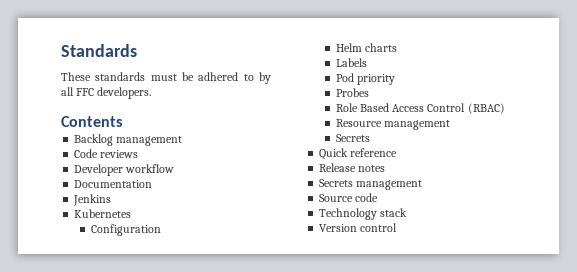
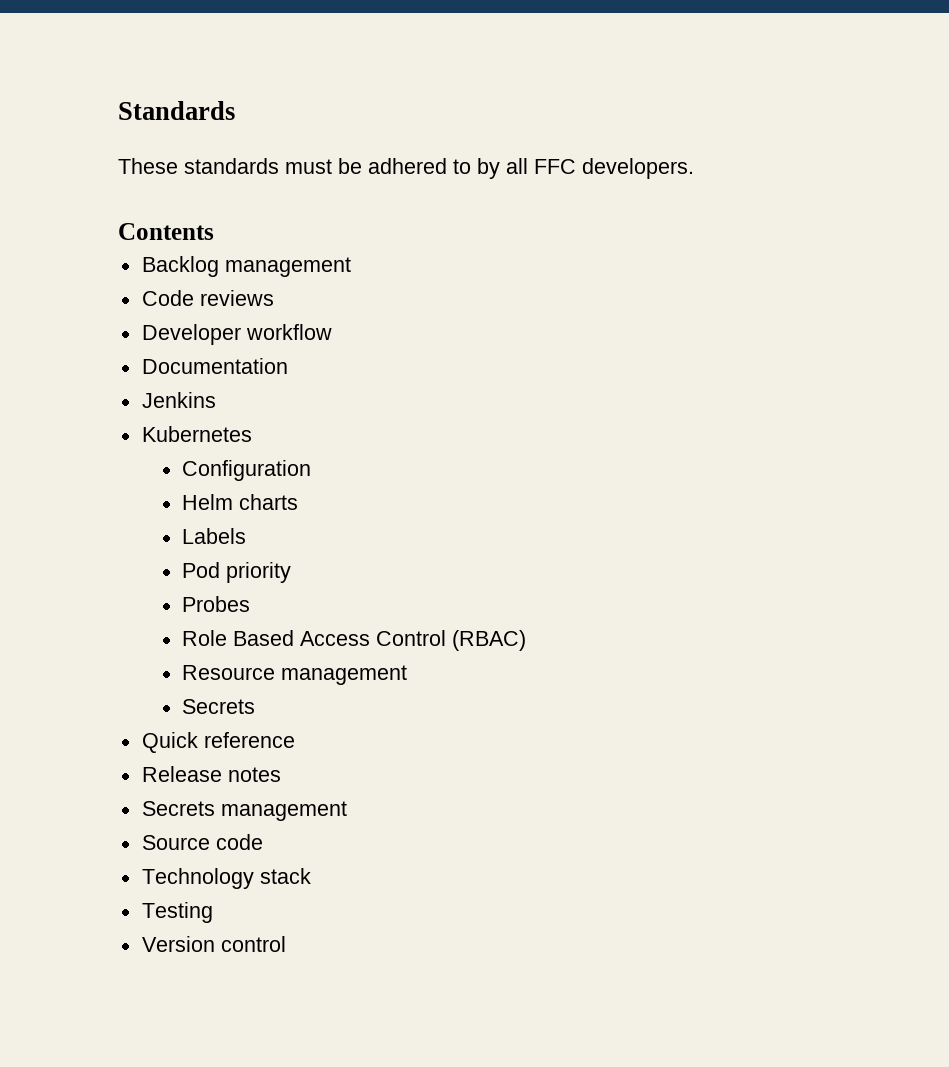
+ Testing

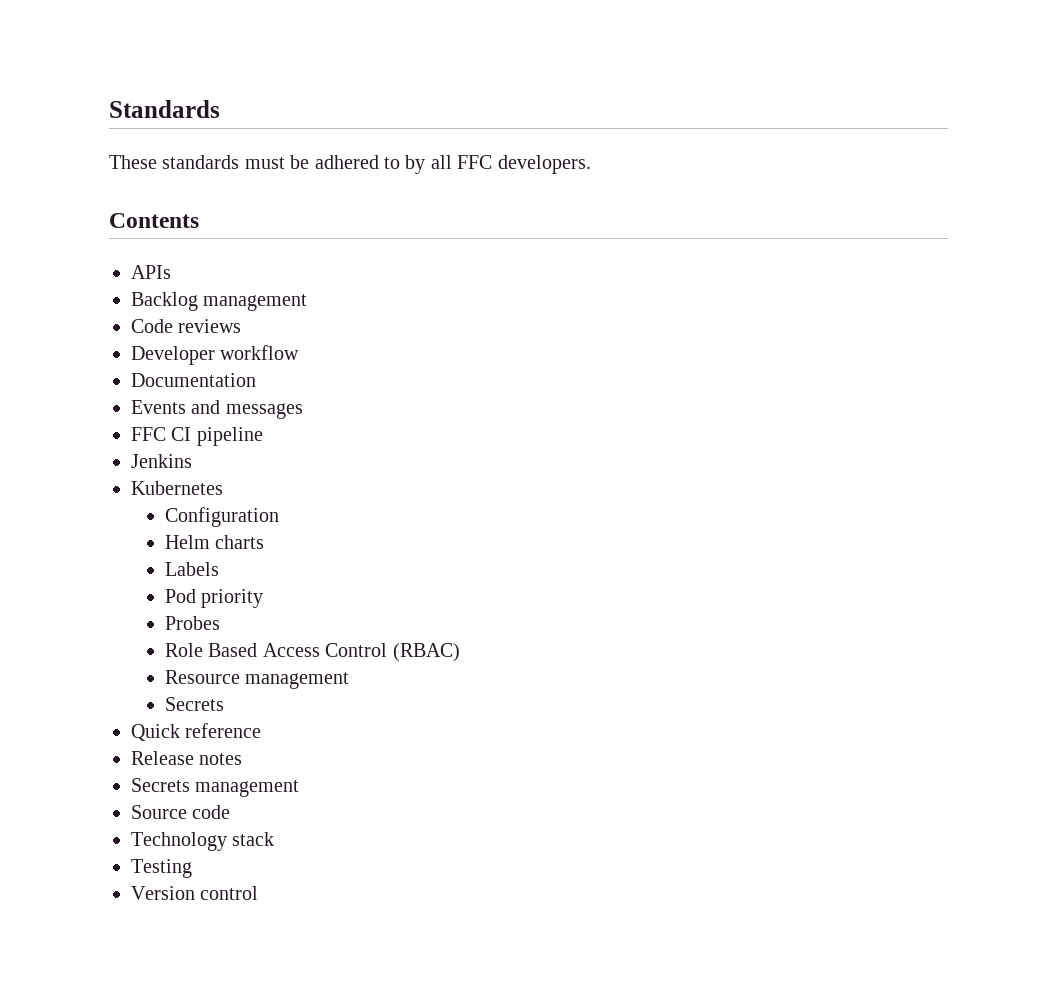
+ APIs
+ Events and messages
+ FFC CI pipeline

